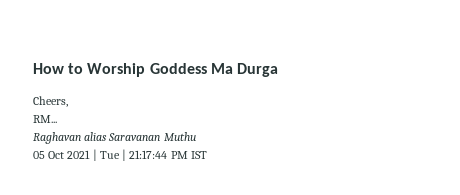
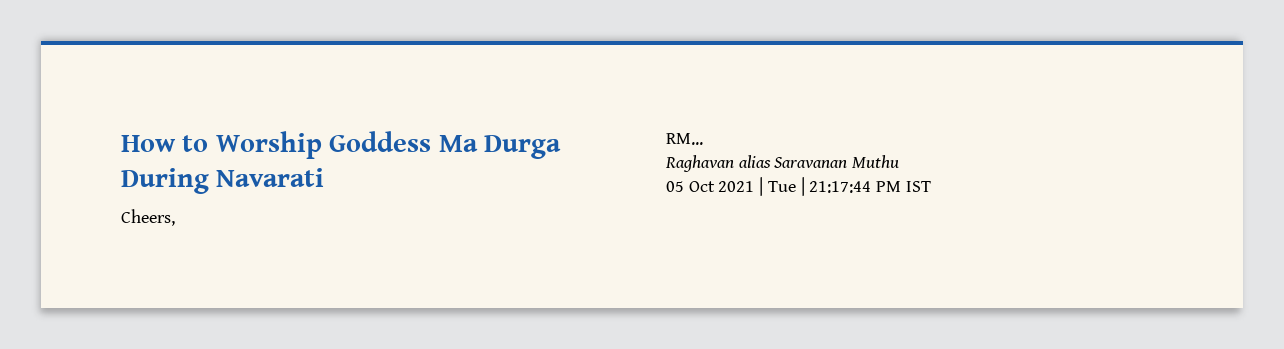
- How to Worship Goddess Ma Durga
+ How to Worship Goddess Ma Durga During Navarati

